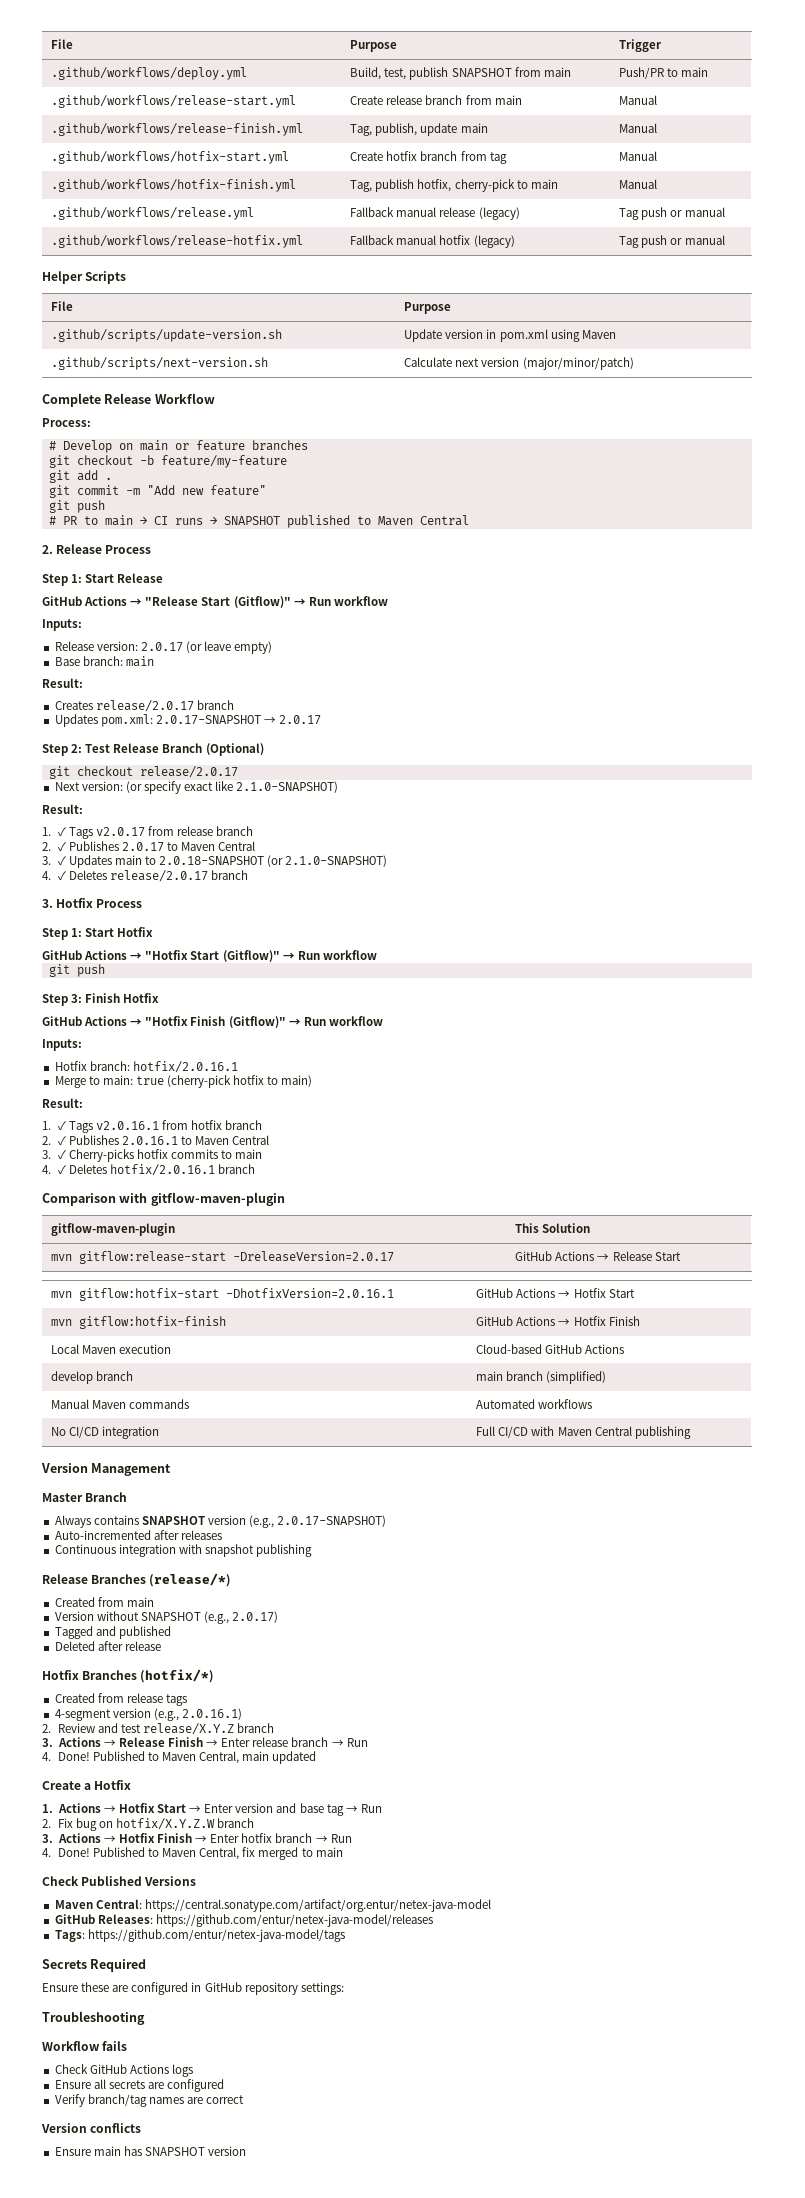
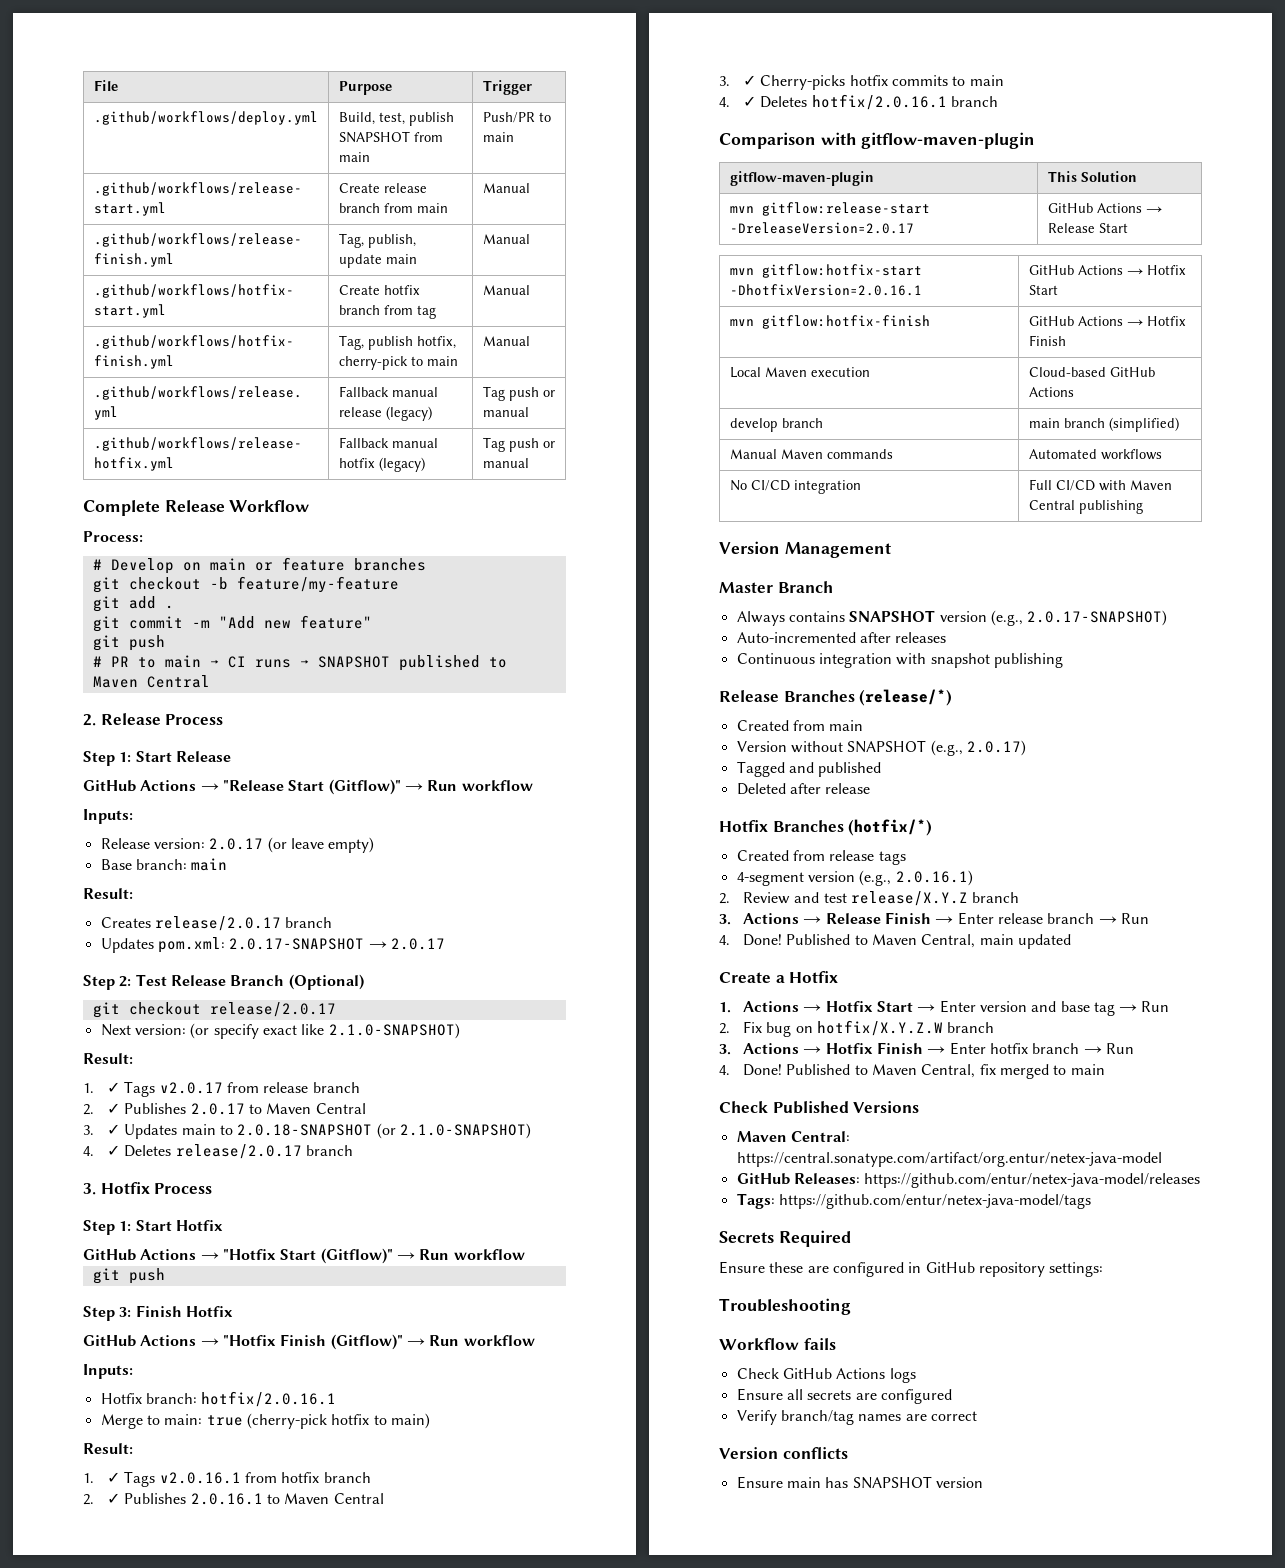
- Helper Scripts
- File | Purpose
- .github/scripts/update-version.sh | Update version in pom.xml using Maven
- .github/scripts/next-version.sh | Calculate next version (major/minor/patch)

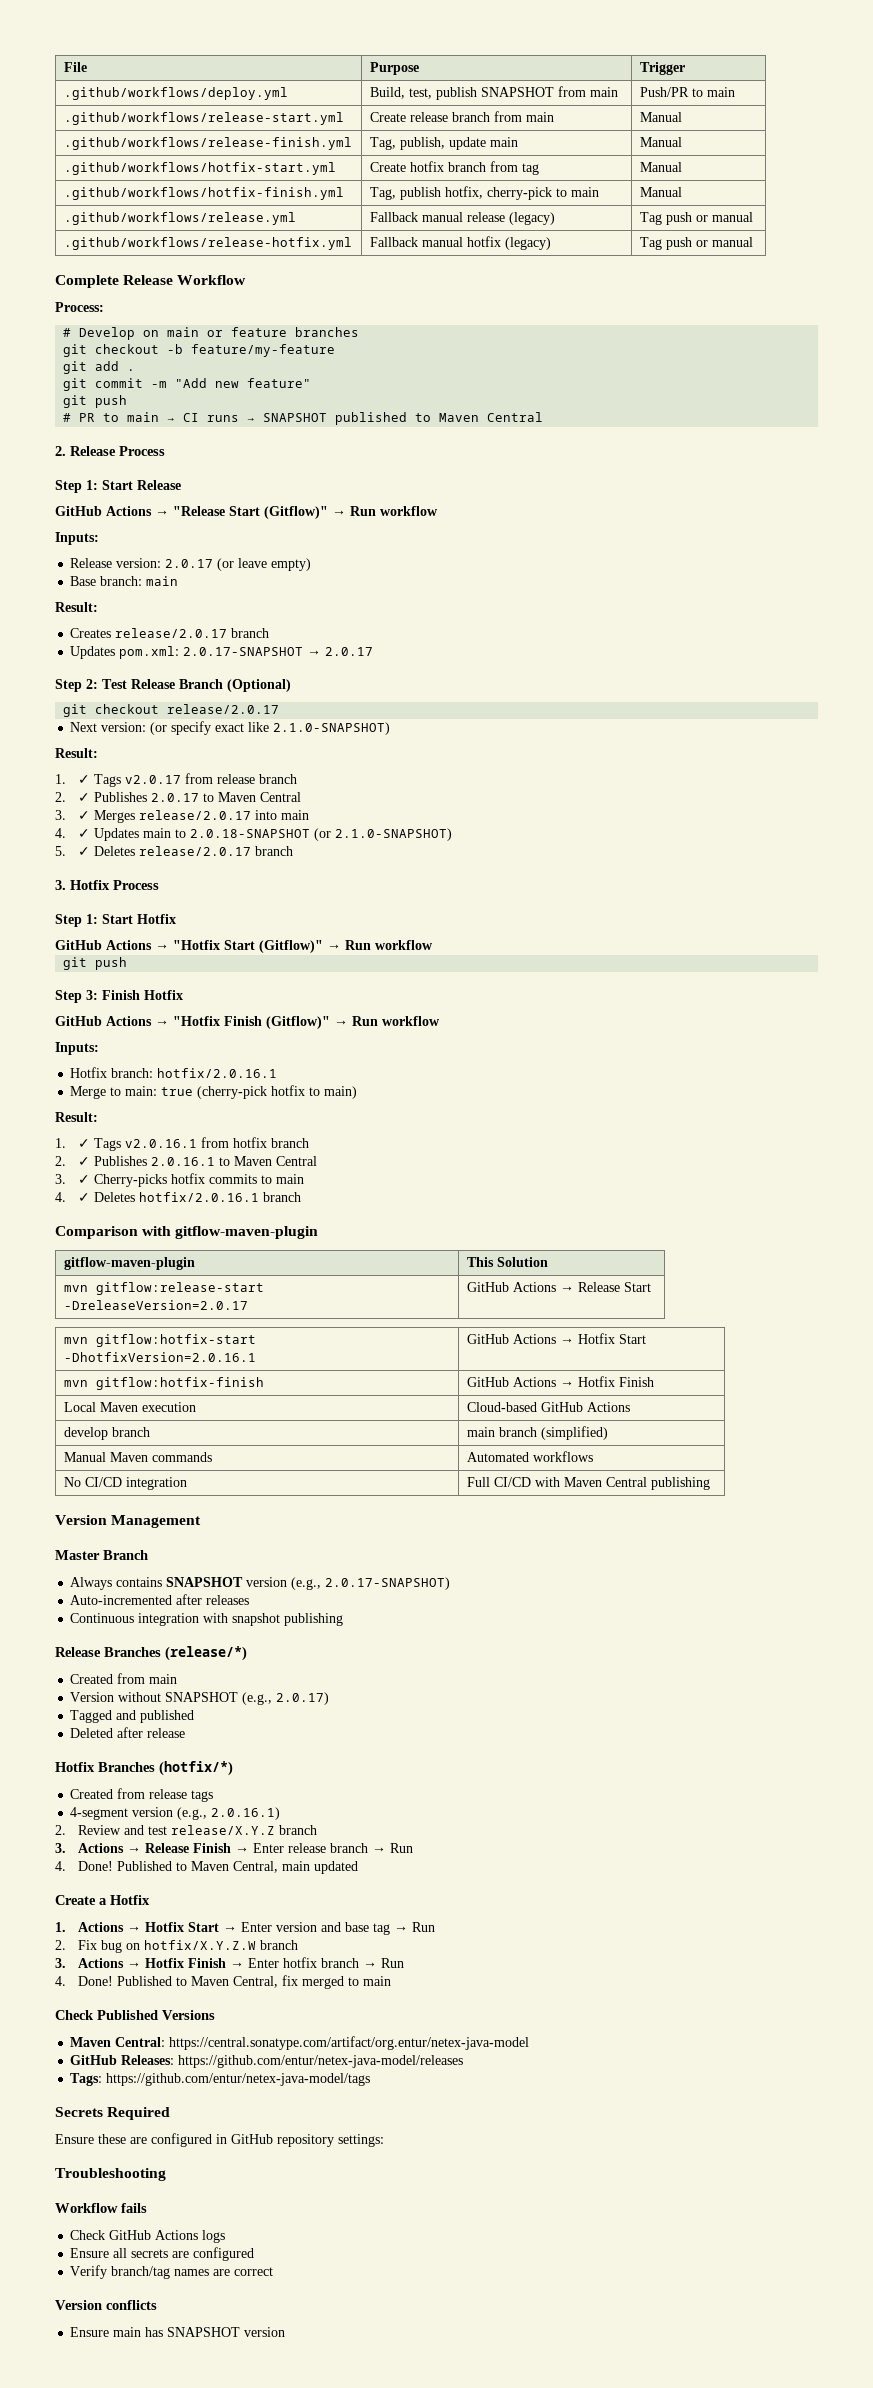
- 3. ✓ Updates main to 2.0.18-SNAPSHOT (or 2.1.0-SNAPSHOT)
+ 3. ✓ Merges release/2.0.17 into main
+ 4. ✓ Updates main to 2.0.18-SNAPSHOT (or 2.1.0-SNAPSHOT)
- 4. ✓ Deletes release/2.0.17 branch
+ 5. ✓ Deletes release/2.0.17 branch

